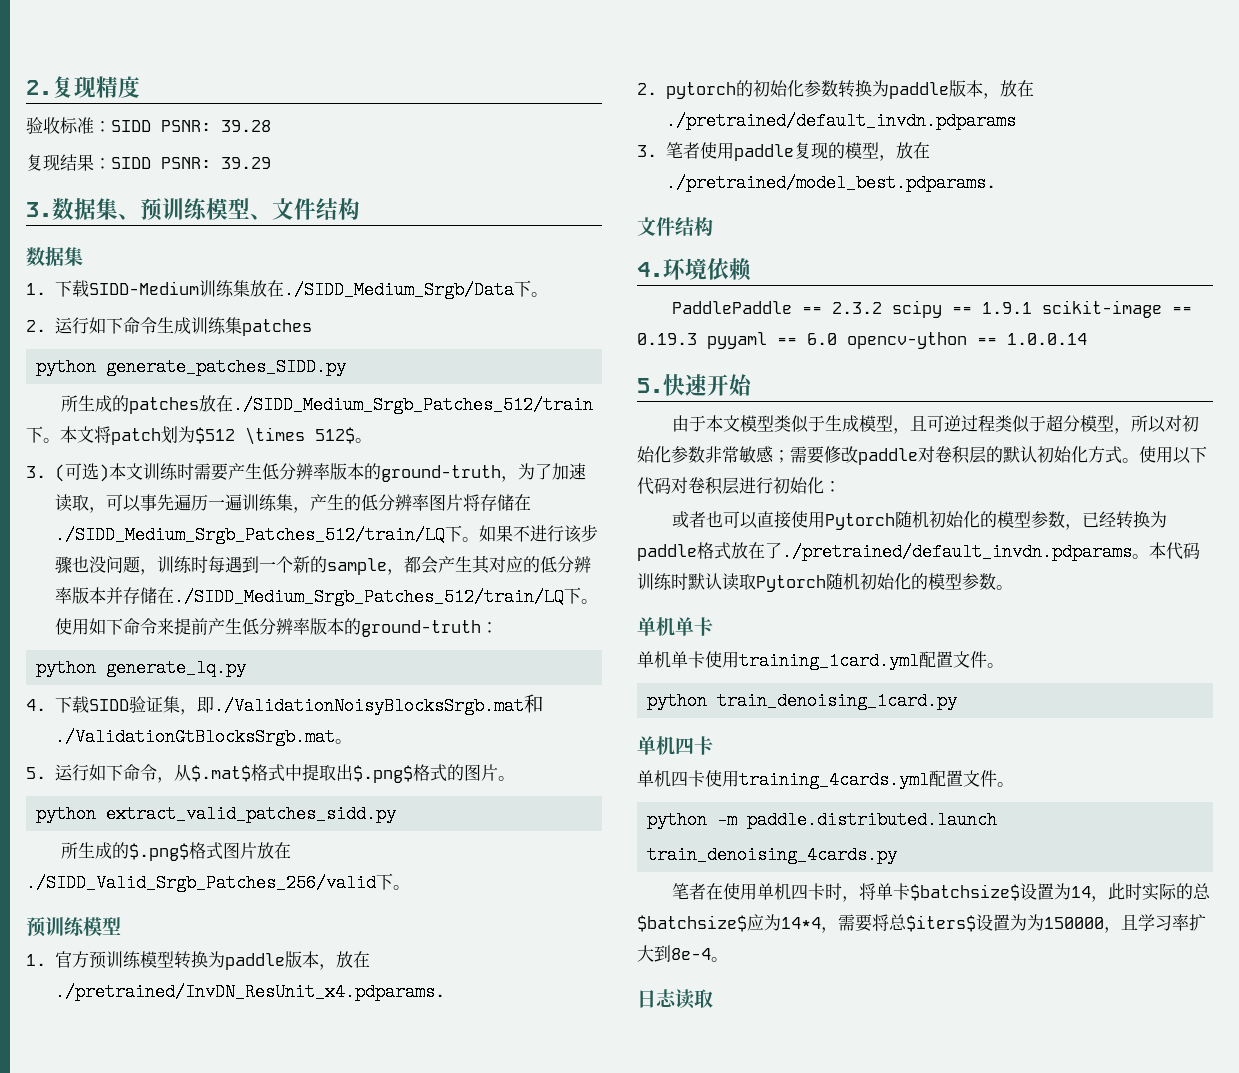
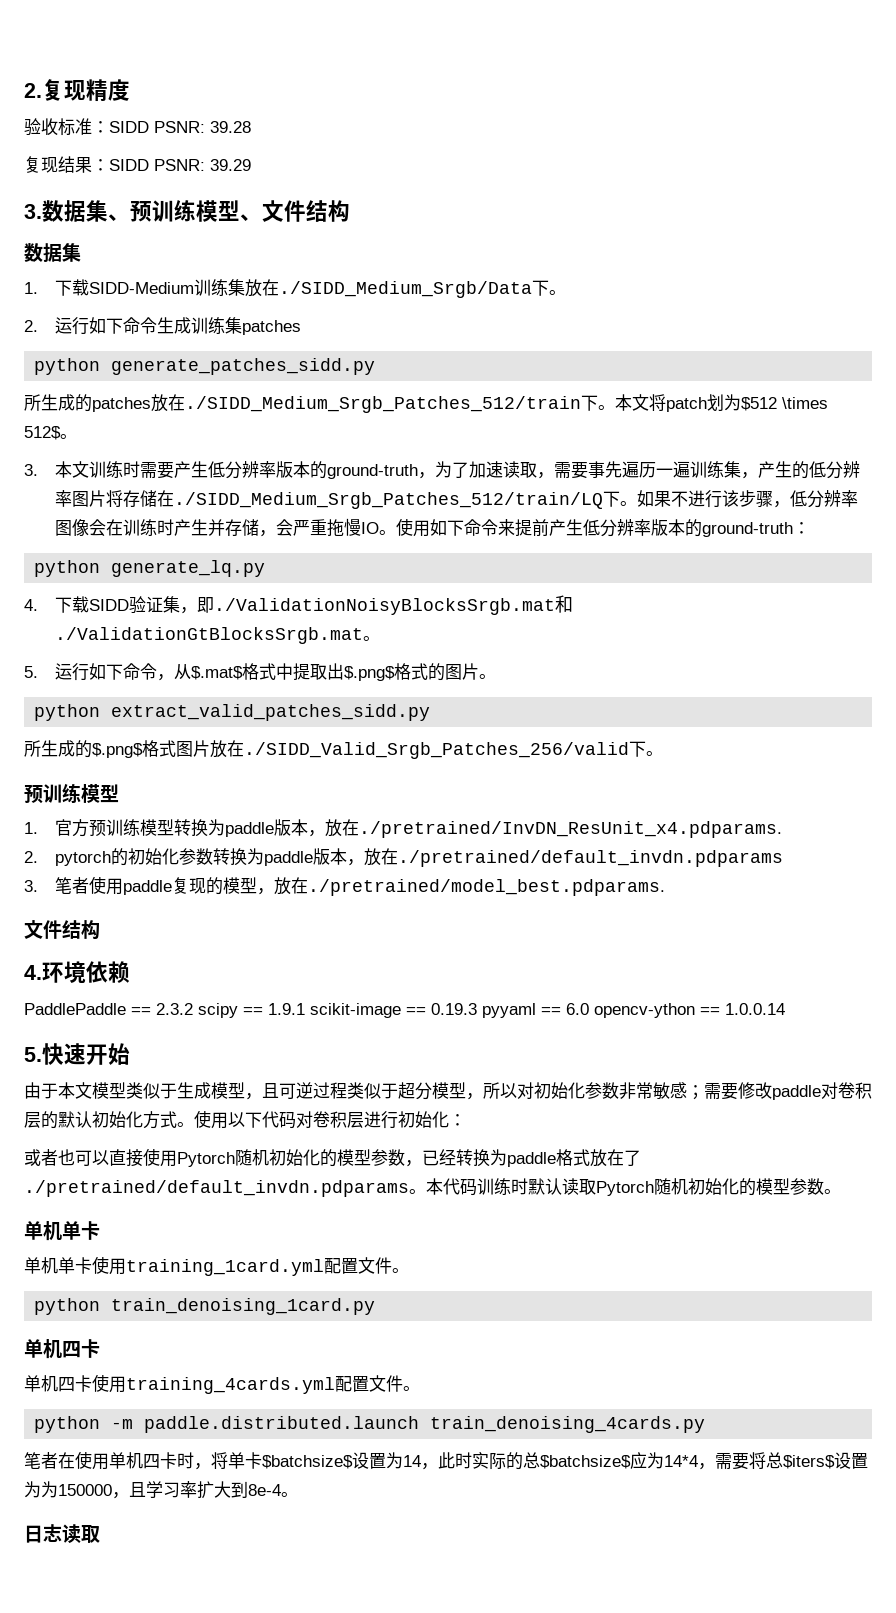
- python generate_patches_SIDD.py
+ python generate_patches_sidd.py
- 3. (可选)本文训练时需要产生低分辨率版本的ground-truth，为了加速读取，可以事先遍历一遍训练集，产生的低分辨率图片将存储在./SIDD_Medium_Srgb_Patches_512/train/LQ下。
+ 3.本文训练时需要产生低分辨率版本的ground-truth，为了加速读取，需要事先遍历一遍训练集，产生的低分辨率图片将存储在./SIDD_Medium_Srgb_Patches_512/train/LQ下。
- 如果不进行该步骤也没问题，训练时每遇到一个新的sample，都会产生其对应的低分辨率版本并存储在./SIDD_Medium_Srgb_Patches_512/train/LQ下。
+ 如果不进行该步骤，低分辨率图像会在训练时产生并存储，会严重拖慢IO。

